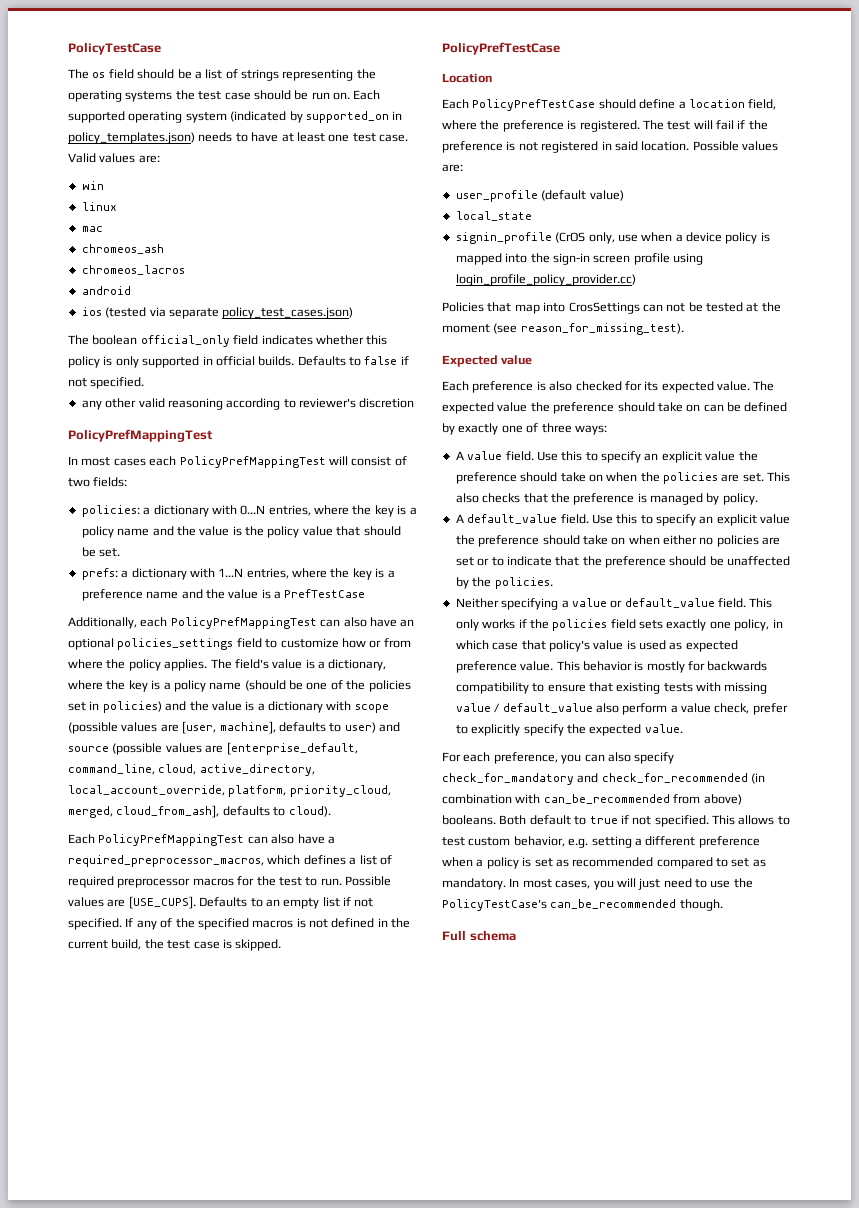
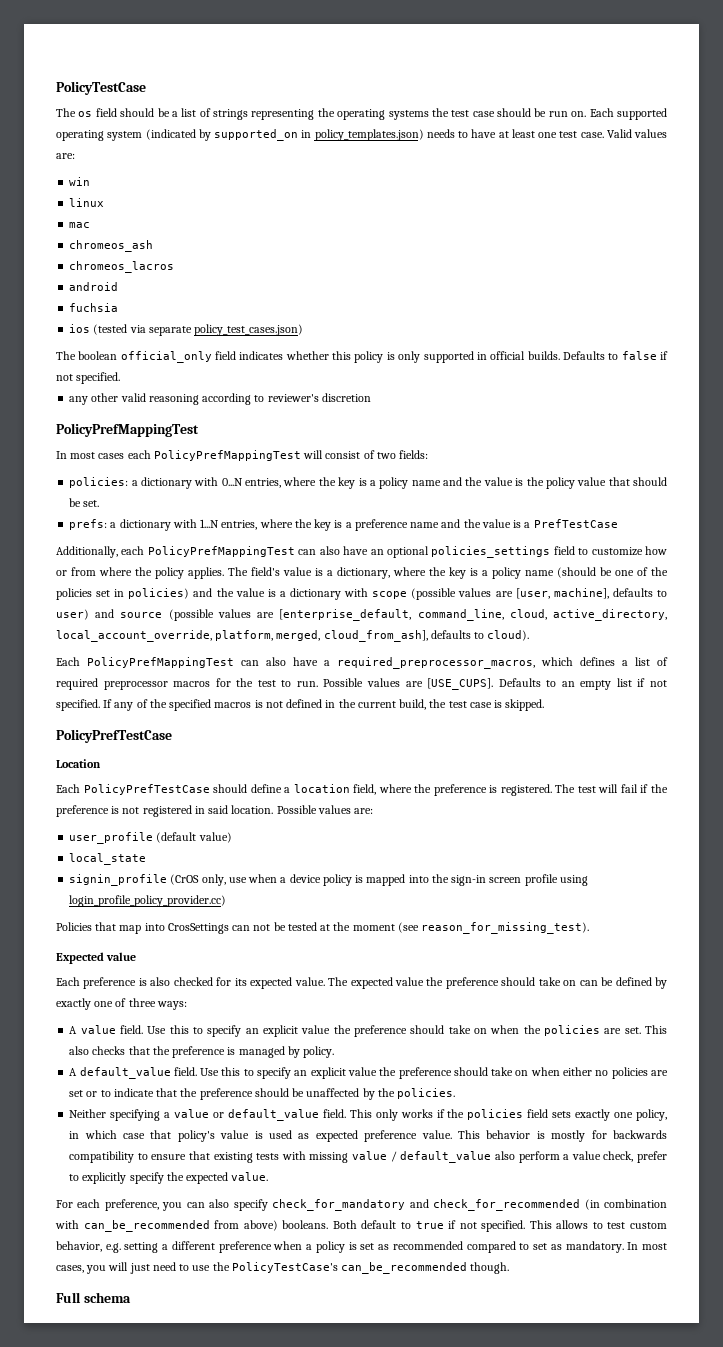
+ fuchsia
- The field's value is a dictionary, where the key is a policy name (should be one of the policies set in policies) and the value is a dictionary with scope (possible values are [user, machine], defaults to user) and source (possible values are [enterprise_default, command_line, cloud, active_directory, local_account_override, platform, priority_cloud, merged, cloud_from_ash], defaults to cloud).
+ The field's value is a dictionary, where the key is a policy name (should be one of the policies set in policies) and the value is a dictionary with scope (possible values are [user, machine], defaults to user) and source (possible values are [enterprise_default, command_line, cloud, active_directory, local_account_override, platform, merged, cloud_from_ash], defaults to cloud).

